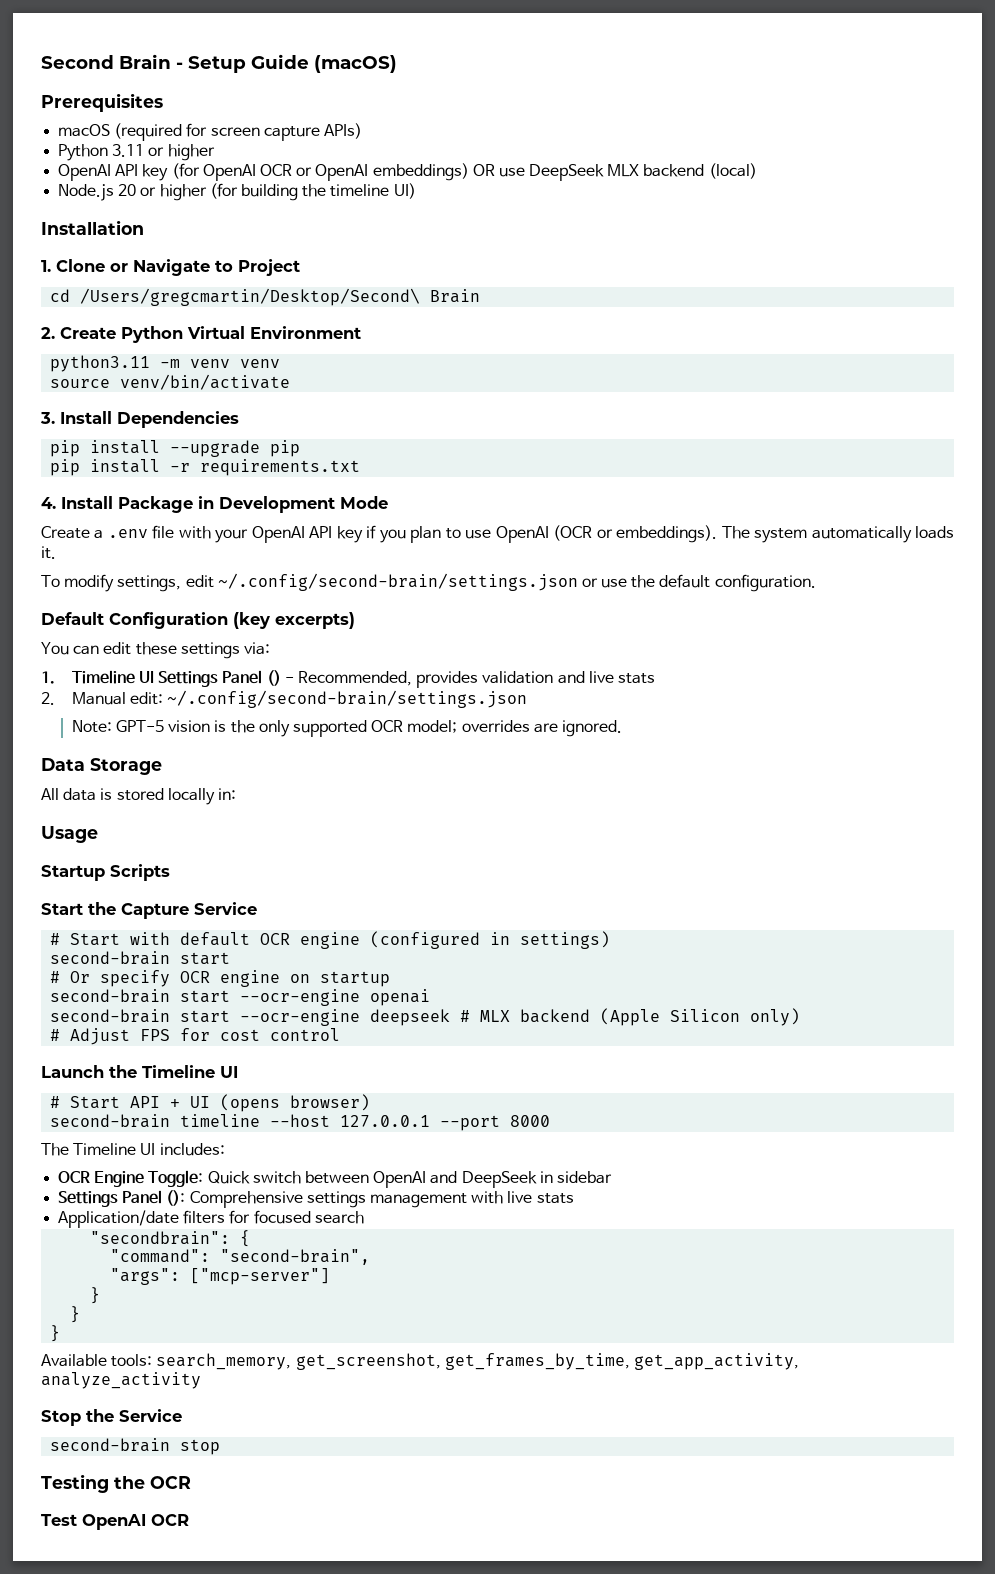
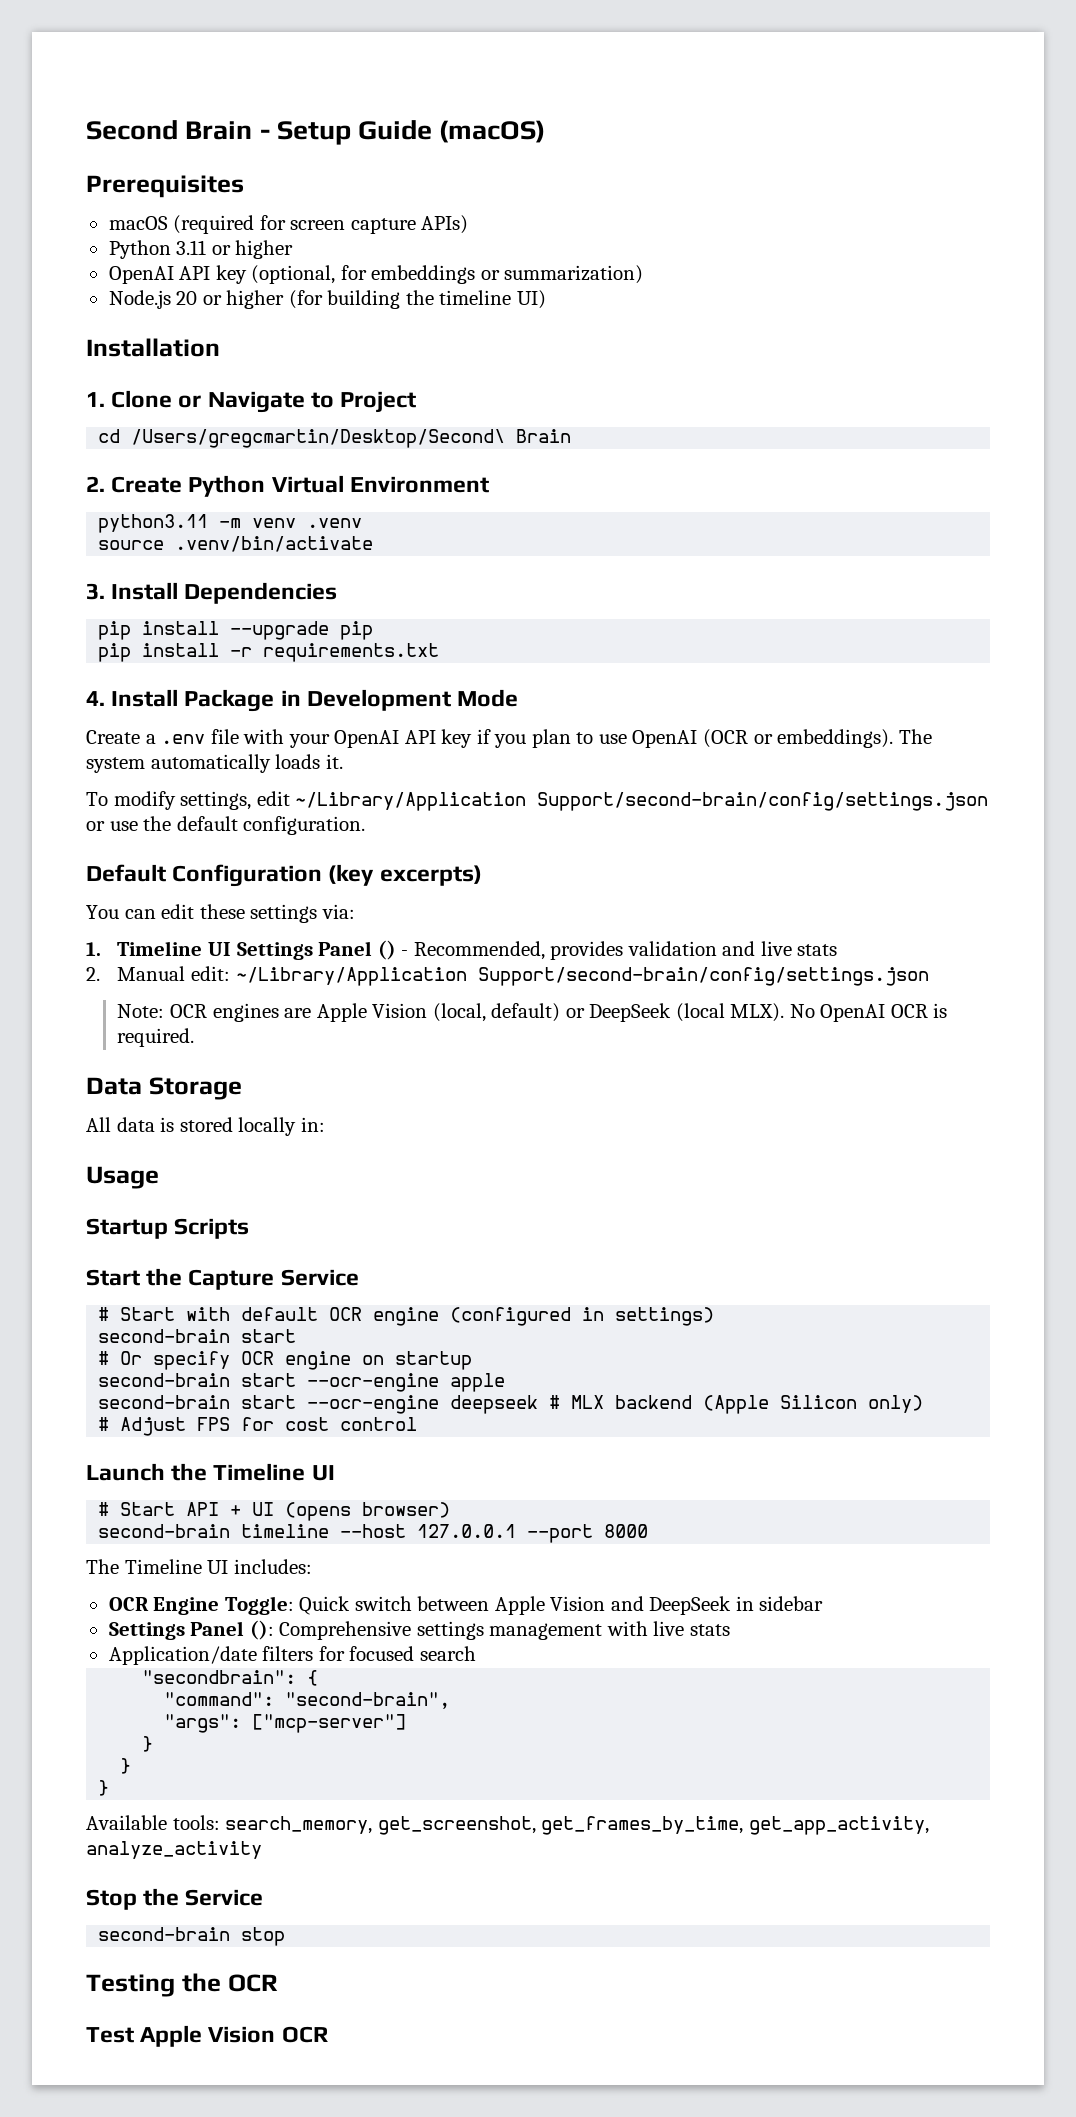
- OpenAI API key (for OpenAI OCR or OpenAI embeddings) OR use DeepSeek MLX backend (local)
+ OpenAI API key (optional, for embeddings or summarization)
- python3.11 -m venv venv
+ python3.11 -m venv .venv
- source venv/bin/activate
+ source .venv/bin/activate
- To modify settings, edit ~/.config/second-brain/settings.json or use the default configuration.
+ To modify settings, edit ~/Library/Application Support/second-brain/config/settings.json or use the default configuration.
- 2. Manual edit: ~/.config/second-brain/settings.json
+ 2. Manual edit: ~/Library/Application Support/second-brain/config/settings.json
- Note: GPT-5 vision is the only supported OCR model; overrides are ignored.
+ Note: OCR engines are Apple Vision (local, default) or DeepSeek (local MLX). No OpenAI OCR is required.
- second-brain start --ocr-engine openai
+ second-brain start --ocr-engine apple
- OCR Engine Toggle: Quick switch between OpenAI and DeepSeek in sidebar
+ OCR Engine Toggle: Quick switch between Apple Vision and DeepSeek in sidebar
- Test OpenAI OCR
+ Test Apple Vision OCR

